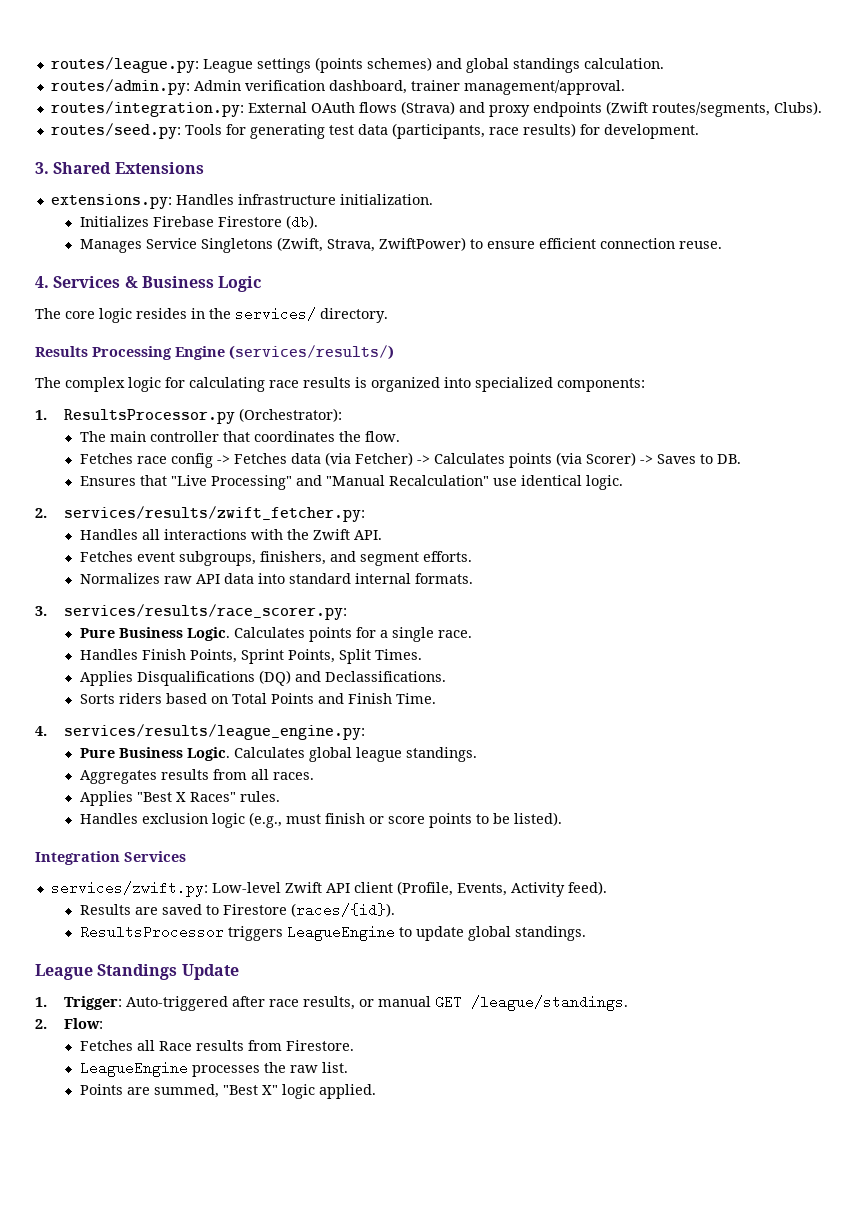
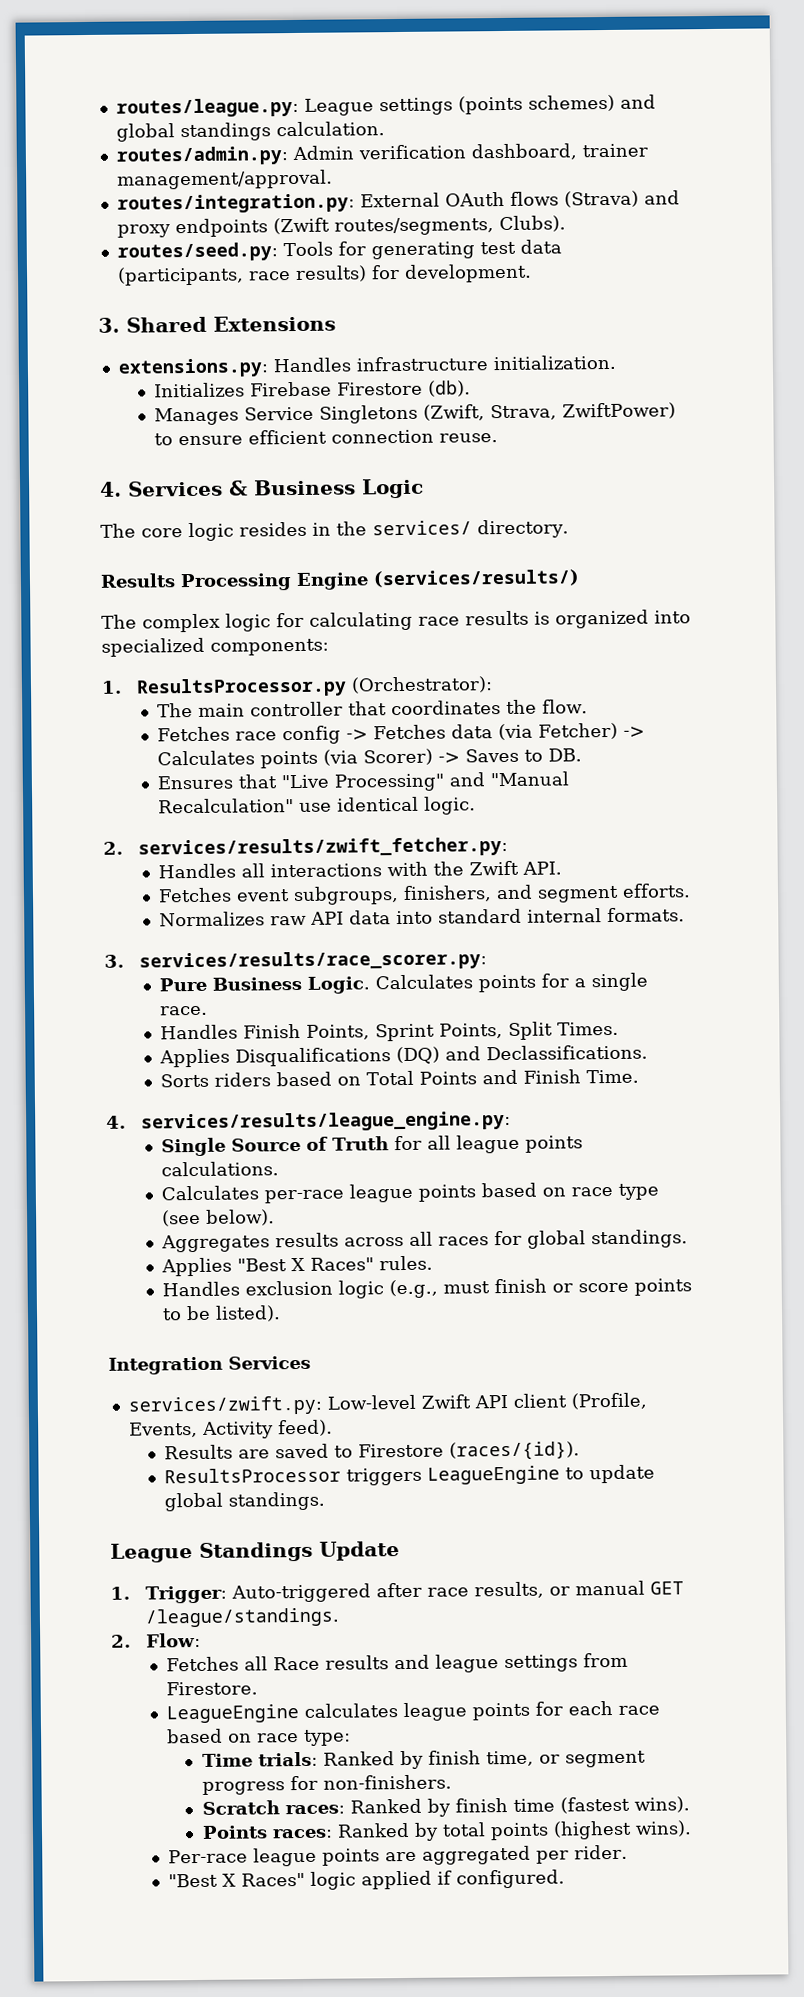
- Pure Business Logic. Calculates global league standings.
- Aggregates results from all races.
+ Single Source of Truth for all league points calculations.
+ Calculates per-race league points based on race type (see below).
+ Aggregates results across all races for global standings.
- Fetches all Race results from Firestore.
+ Fetches all Race results and league settings from Firestore.
- LeagueEngine processes the raw list.
- Points are summed, "Best X" logic applied.
+ LeagueEngine calculates league points for each race based on race type:
+ Time trials: Ranked by finish time, or segment progress for non-finishers.
+ Scratch races: Ranked by finish time (fastest wins).
+ Points races: Ranked by total points (highest wins).
+ Per-race league points are aggregated per rider.
+ "Best X Races" logic applied if configured.

